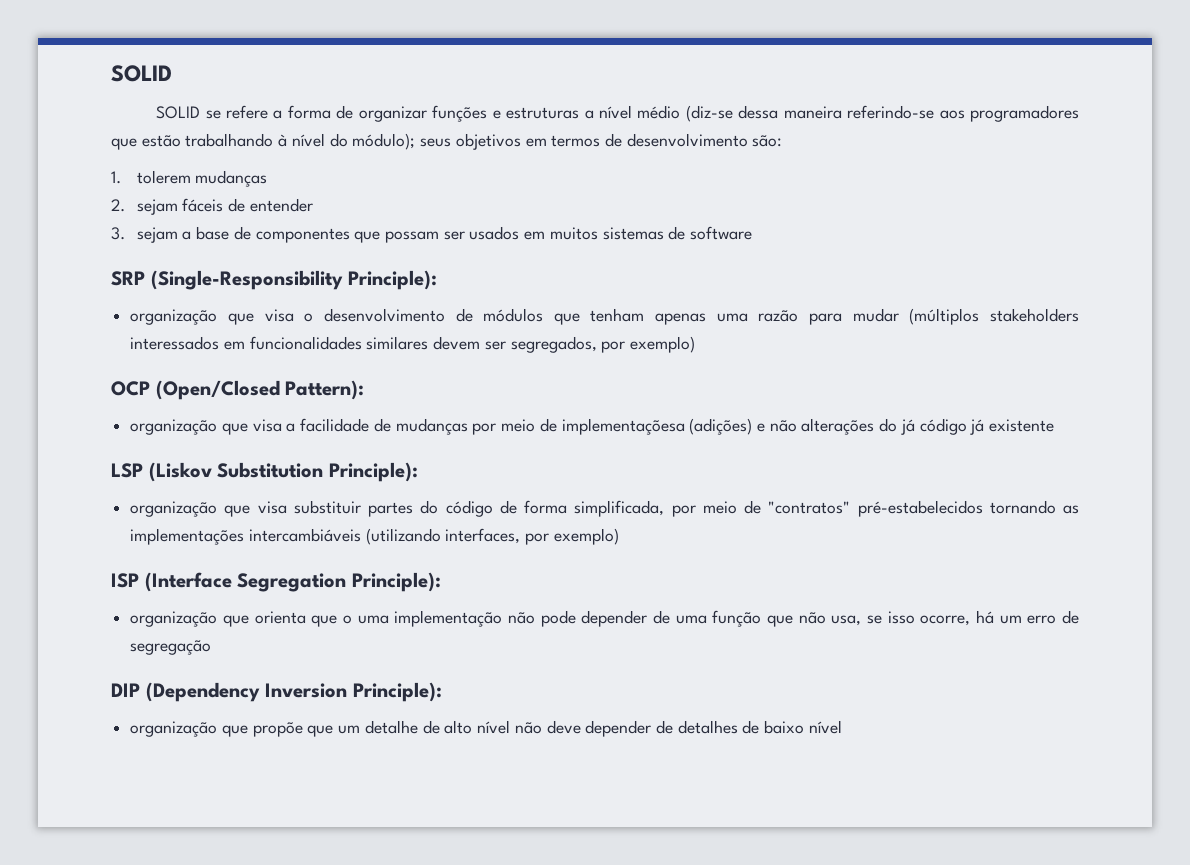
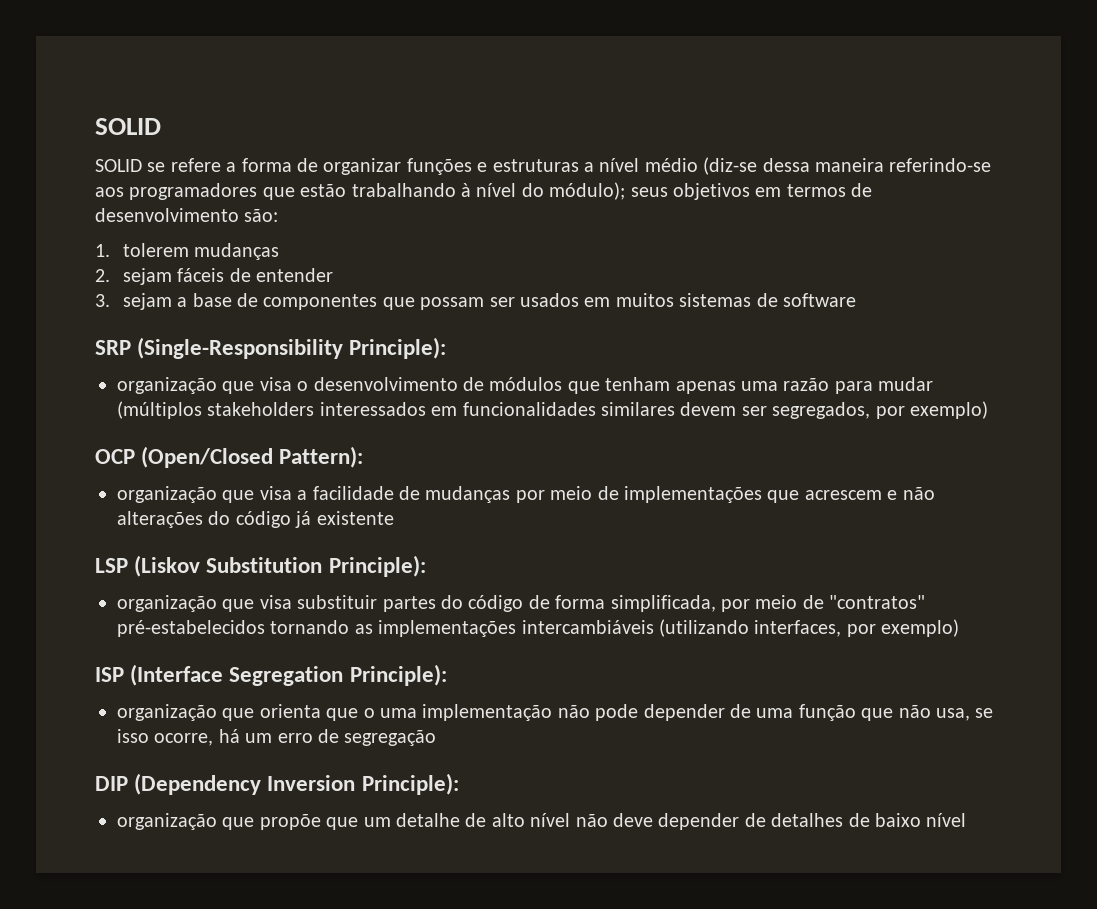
- organização que visa a facilidade de mudanças por meio de implementaçõesa (adições) e não alterações do já código já existente
+ organização que visa a facilidade de mudanças por meio de implementações que acrescem e não alterações do código já existente

